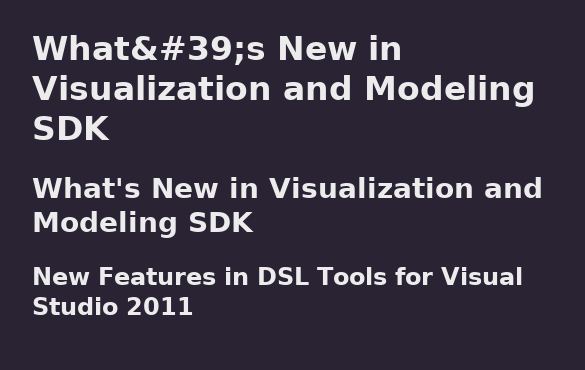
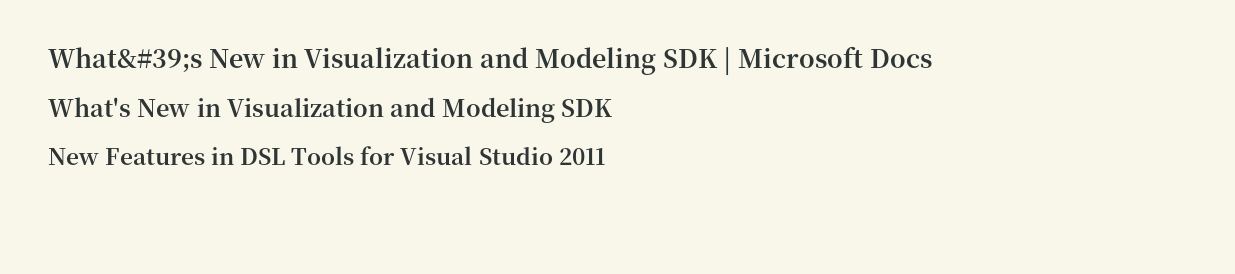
- What&#39;s New in Visualization and Modeling SDK
+ What&#39;s New in Visualization and Modeling SDK | Microsoft Docs

